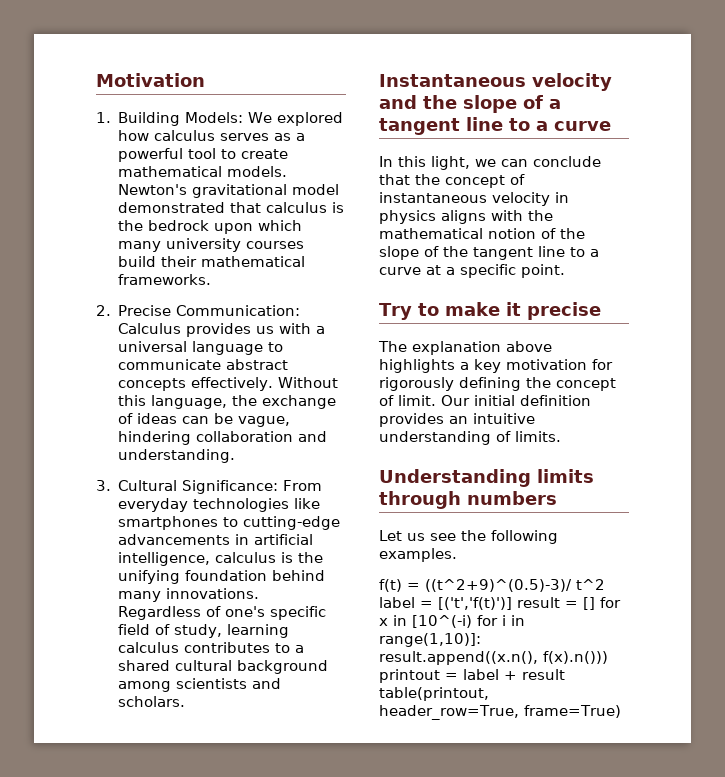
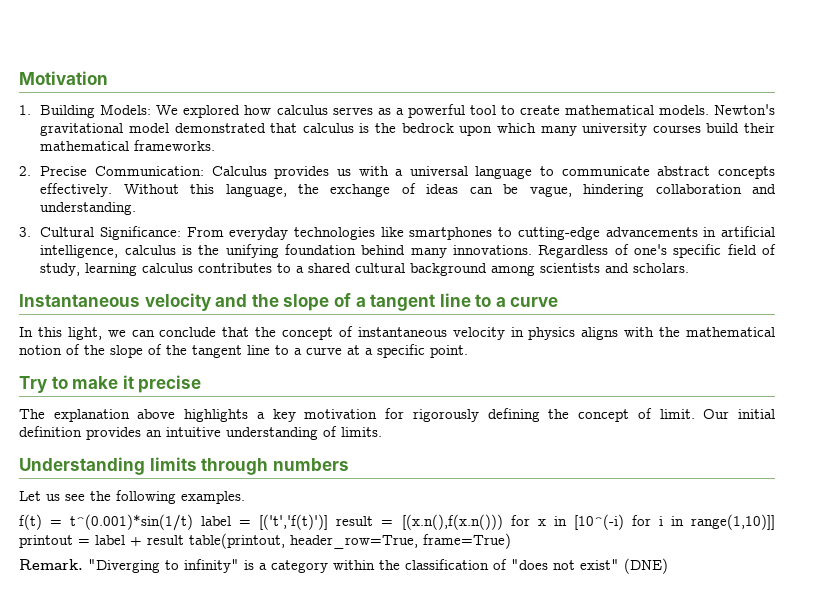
- f(t) = ((t^2+9)^(0.5)-3)/ t^2 label = [('t','f(t)')] result = [] for x in [10^(-i) for i in range(1,10)]: result.append((x.n(), f(x).n())) printout = label + result table(printout, header_row=True, frame=True)
+ f(t) = t^(0.001)*sin(1/t) label = [('t','f(t)')] result = [(x.n(),f(x.n())) for x in [10^(-i) for i in range(1,10)]] printout = label + result table(printout, header_row=True, frame=True)
+ Remark. "Diverging to infinity" is a category within the classification of "does not exist" (DNE)

